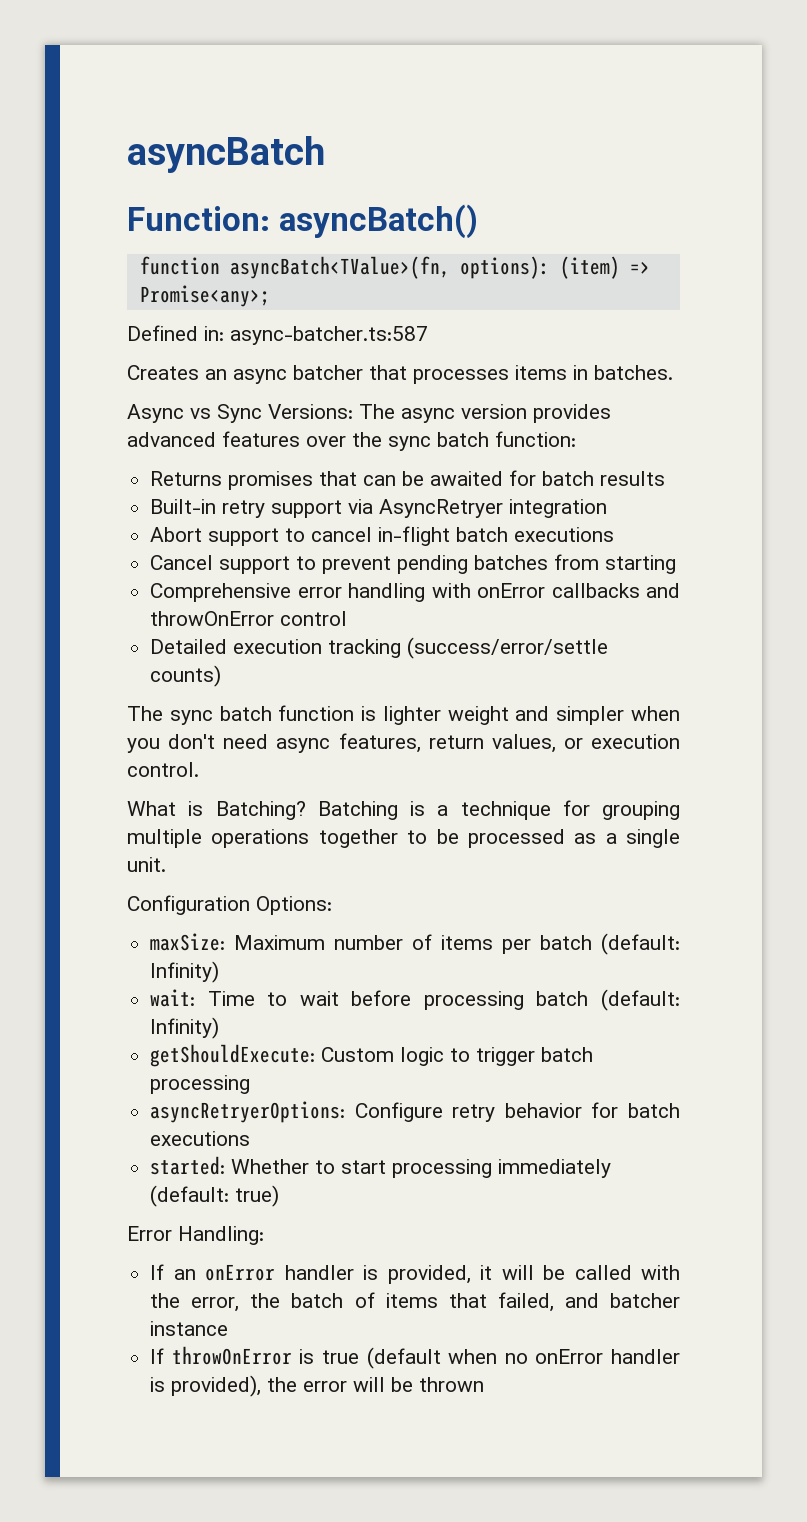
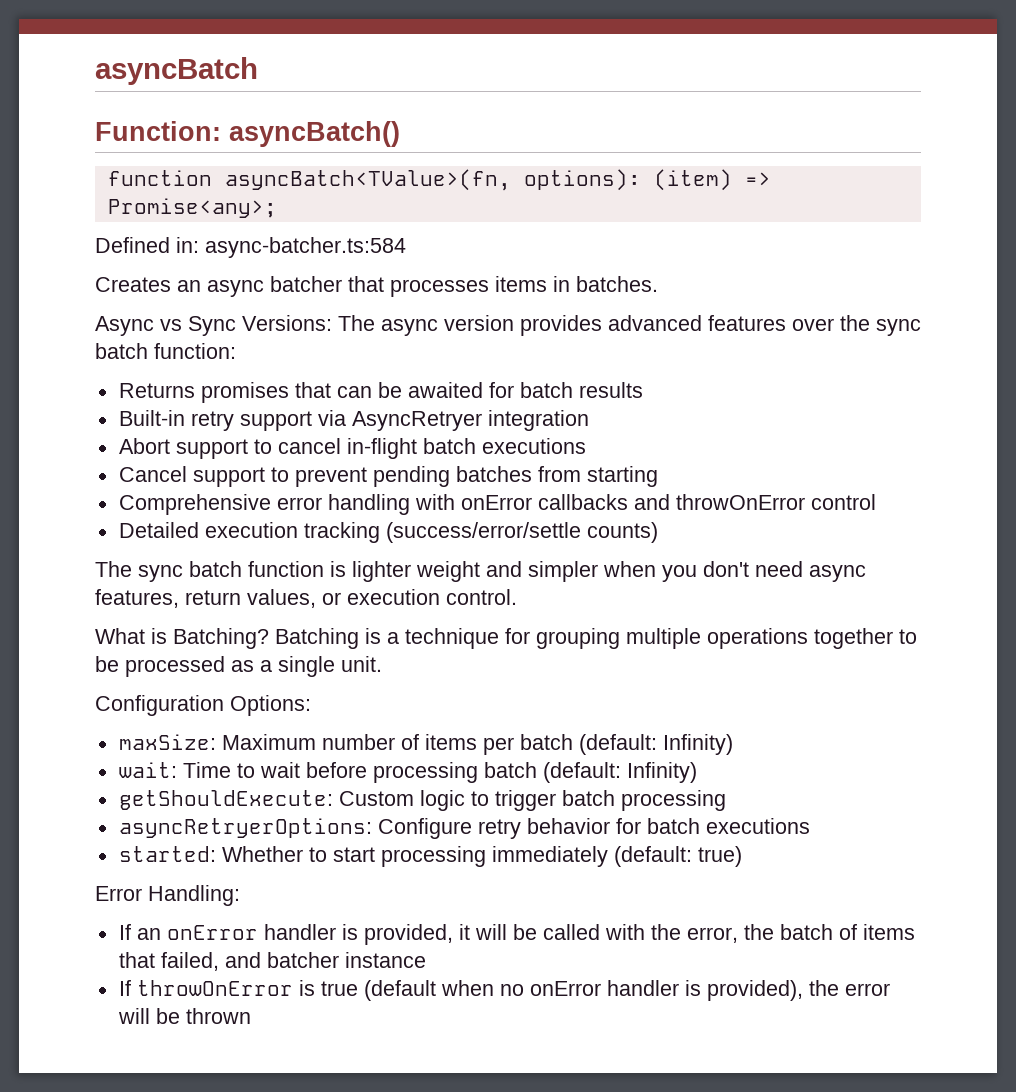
- Defined in: async-batcher.ts:587
+ Defined in: async-batcher.ts:584

